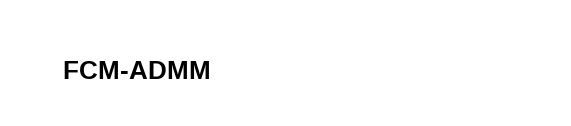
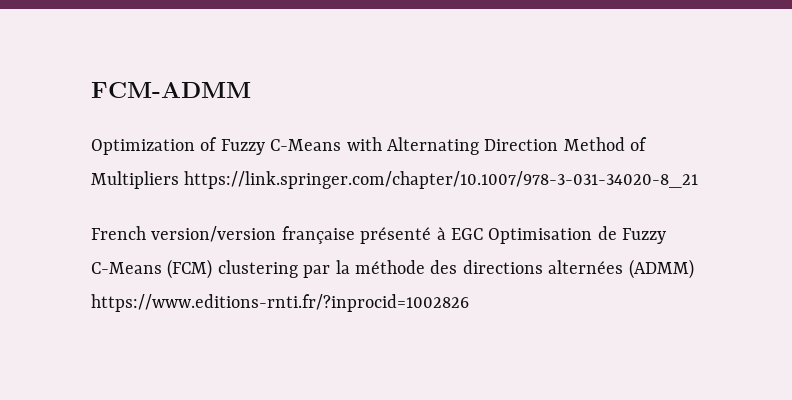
+ Optimization of Fuzzy C-Means with Alternating Direction Method of Multipliers https://link.springer.com/chapter/10.1007/978-3-031-34020-8_21
+ French version/version française présenté à EGC Optimisation de Fuzzy C-Means (FCM) clustering par la méthode des directions alternées (ADMM) https://www.editions-rnti.fr/?inprocid=1002826

